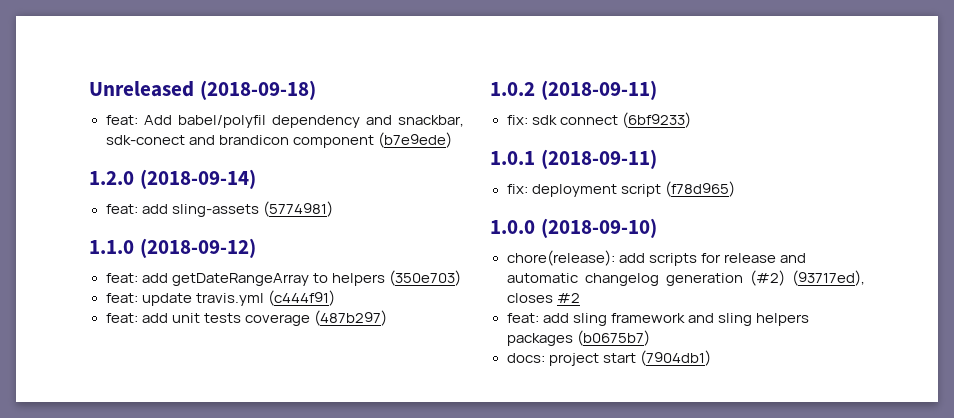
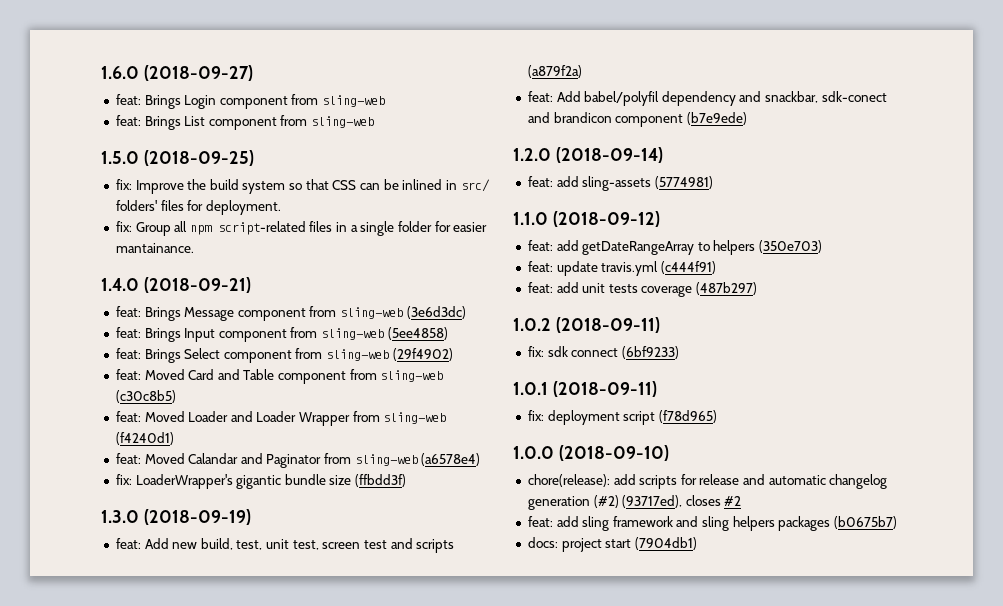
- Unreleased (2018-09-18)
+ 1.6.0 (2018-09-27)
+ feat: Brings Login component from sling-web
+ feat: Brings List component from sling-web
+ 1.5.0 (2018-09-25)
+ fix: Improve the build system so that CSS can be inlined in src/ folders' files for deployment.
+ fix: Group all npm script-related files in a single folder for easier mantainance.
+ 1.4.0 (2018-09-21)
+ feat: Brings Message component from sling-web (3e6d3dc)
+ feat: Brings Input component from sling-web (5ee4858)
+ feat: Brings Select component from sling-web (29f4902)
+ feat: Moved Card and Table component from sling-web (c30c8b5)
+ feat: Moved Loader and Loader Wrapper from sling-web (f4240d1)
+ feat: Moved Calandar and Paginator from sling-web (a6578e4)
+ fix: LoaderWrapper's gigantic bundle size (ffbdd3f)
+ 1.3.0 (2018-09-19)
+ feat: Add new build, test, unit test, screen test and scripts (a879f2a)

